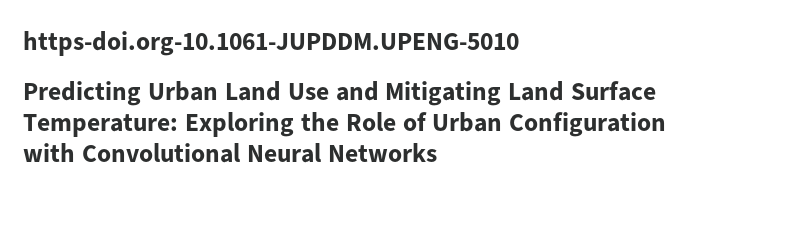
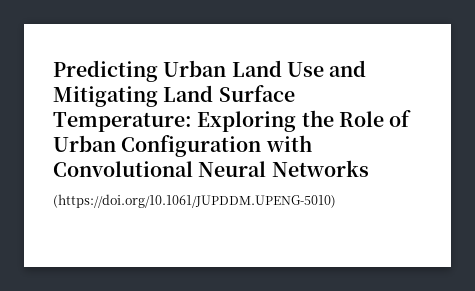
- https-doi.org-10.1061-JUPDDM.UPENG-5010
+ (https://doi.org/10.1061/JUPDDM.UPENG-5010)

